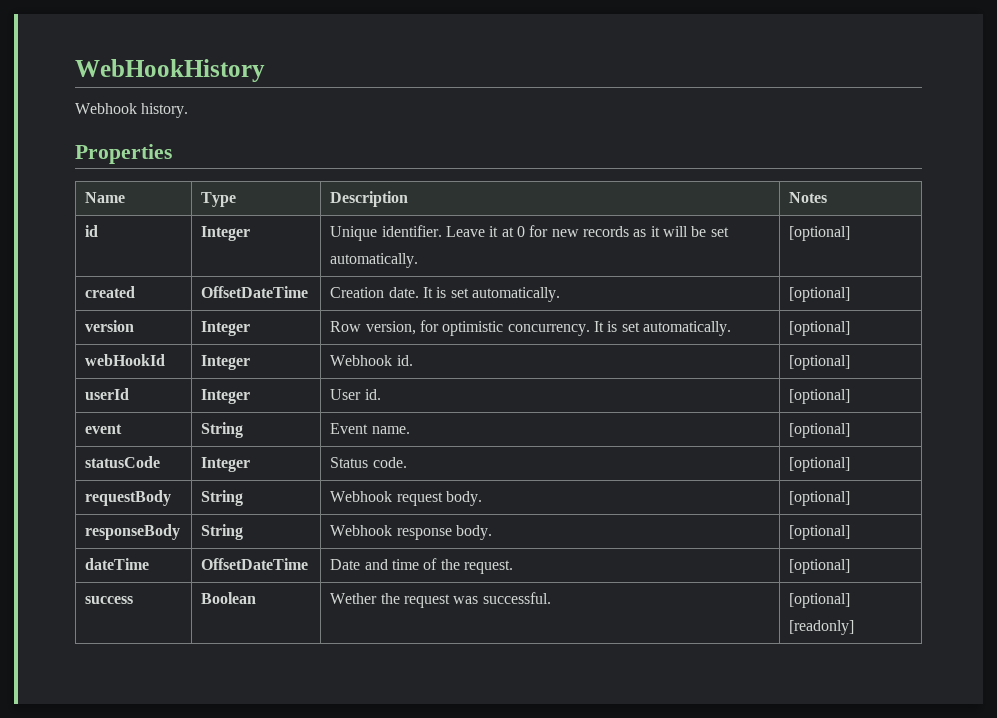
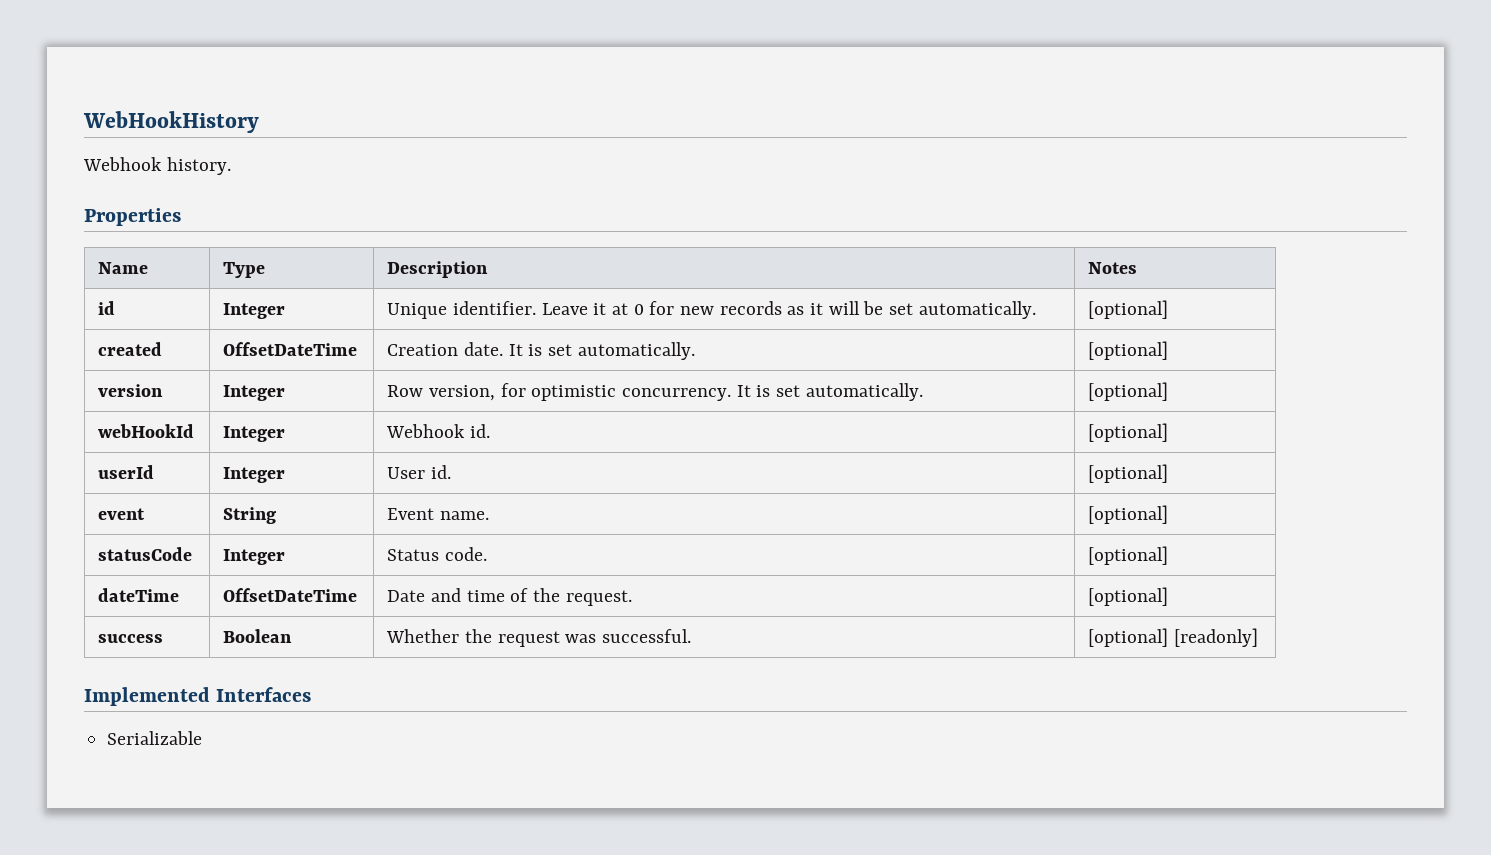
- requestBody | String | Webhook request body. | [optional]
- responseBody | String | Webhook response body. | [optional]
- success | Boolean | Wether the request was successful. | [optional] [readonly]
+ success | Boolean | Whether the request was successful. | [optional] [readonly]
+ Implemented Interfaces
+ Serializable

